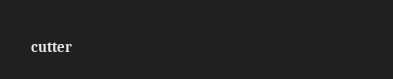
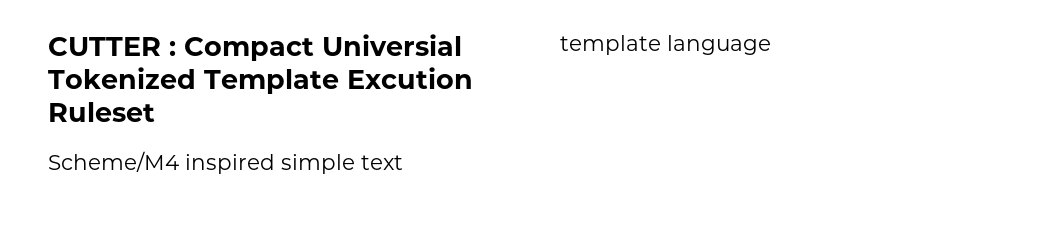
- cutter
+ CUTTER : Compact Universial Tokenized Template Excution Ruleset
+ Scheme/M4 inspired simple text template language

